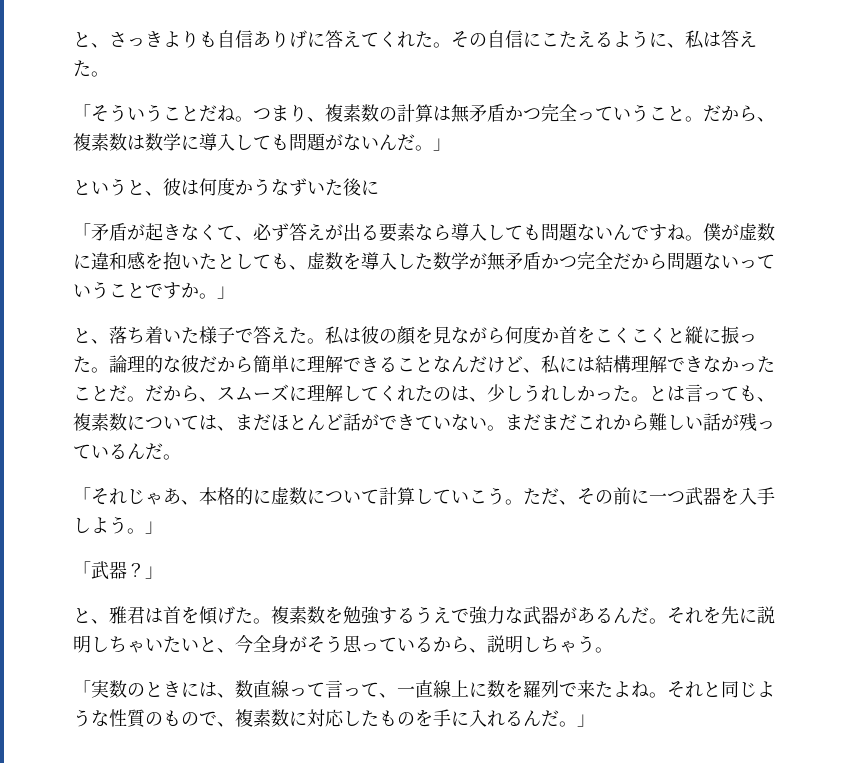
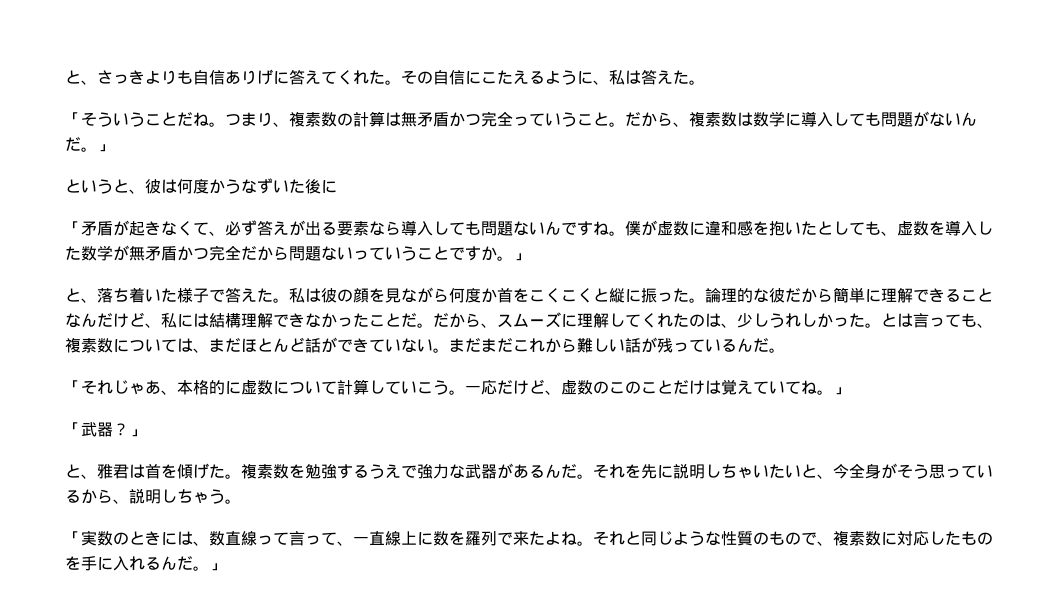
- ただ、その前に一つ武器を入手しよう。」
+ 一応だけど、虚数のこのことだけは覚えていてね。」

